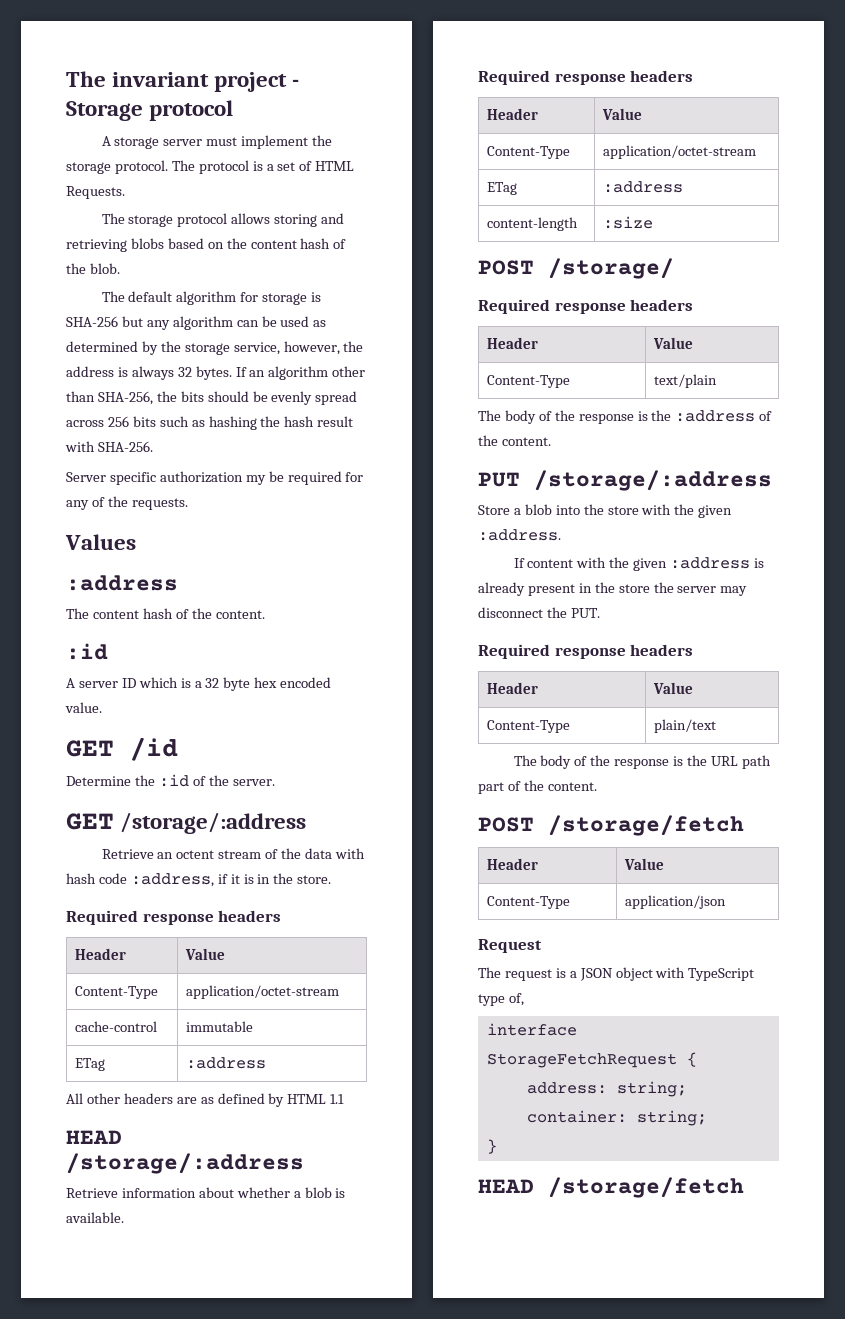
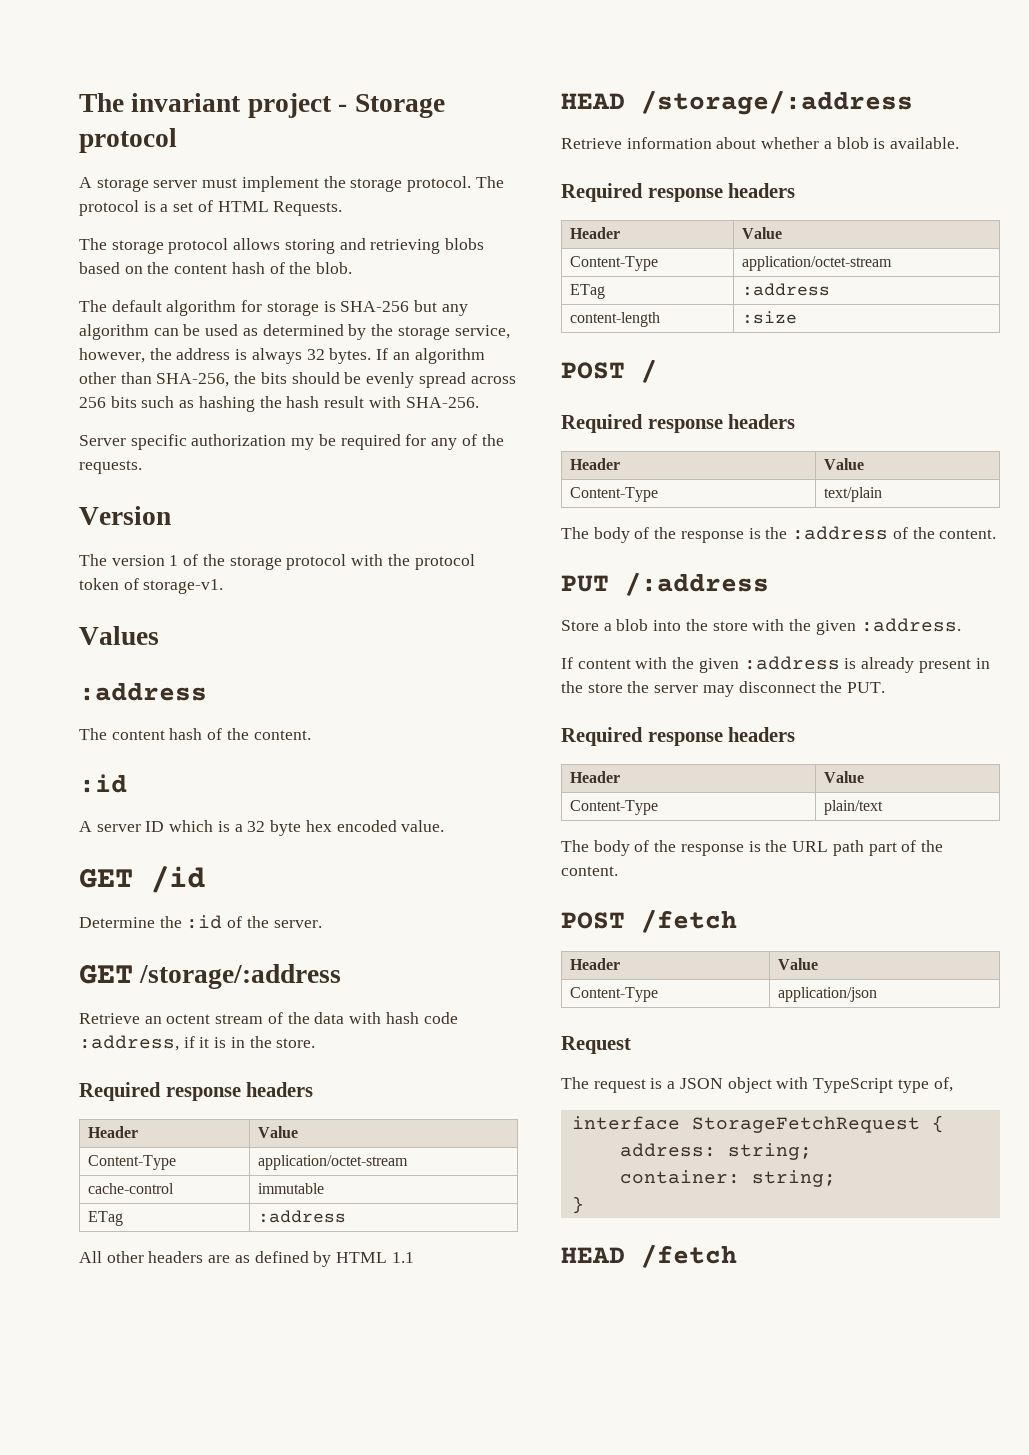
+ Version
+ The version 1 of the storage protocol with the protocol token of storage-v1.
- POST /storage/
+ POST /
- PUT /storage/:address
+ PUT /:address
- POST /storage/fetch
+ POST /fetch
- HEAD /storage/fetch
+ HEAD /fetch

